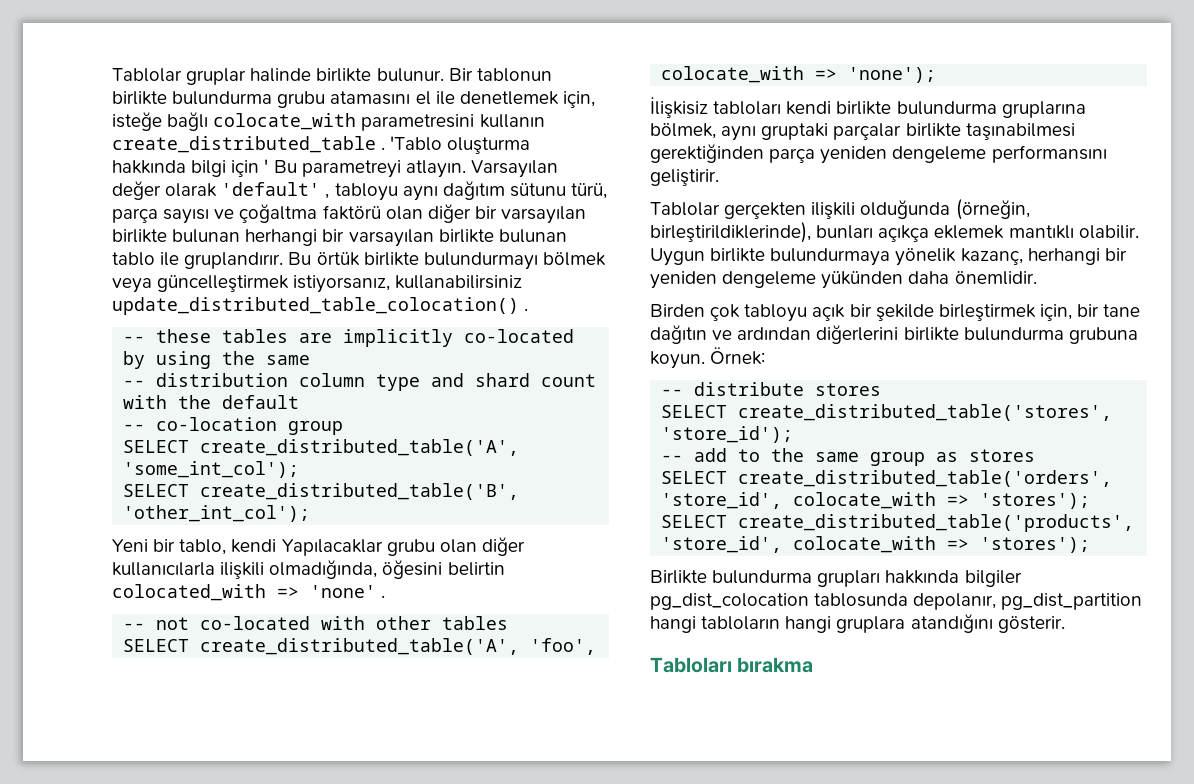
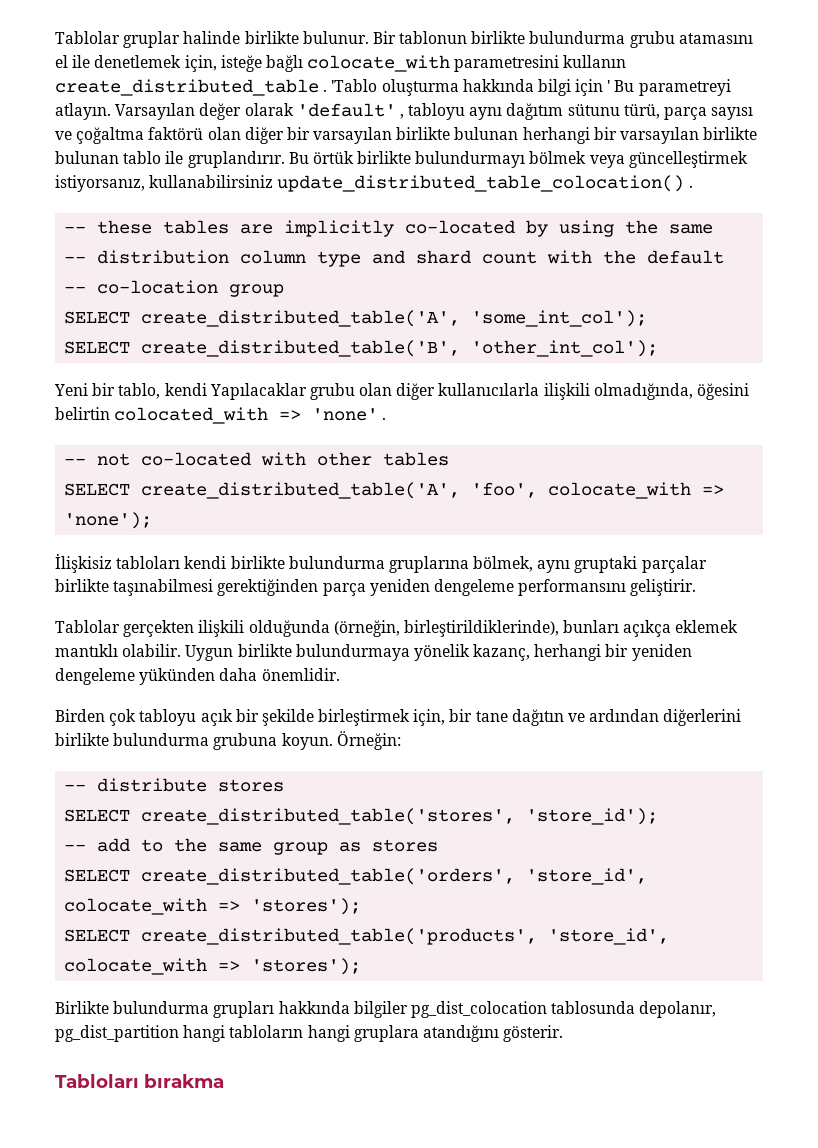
- Örnek:
+ Örneğin:

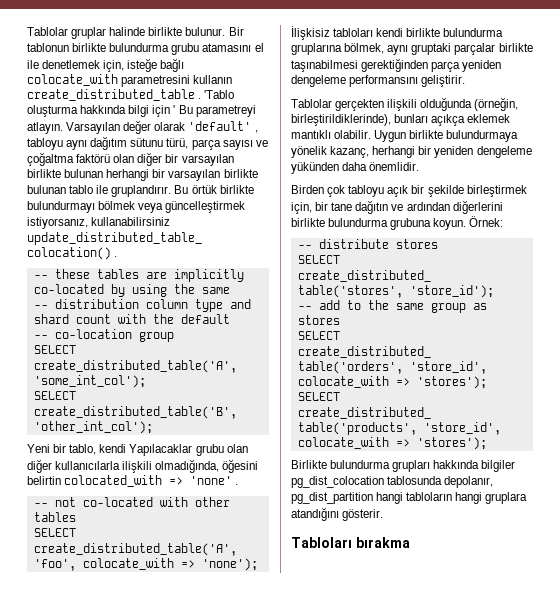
- Örneğin:
+ Örnek:

